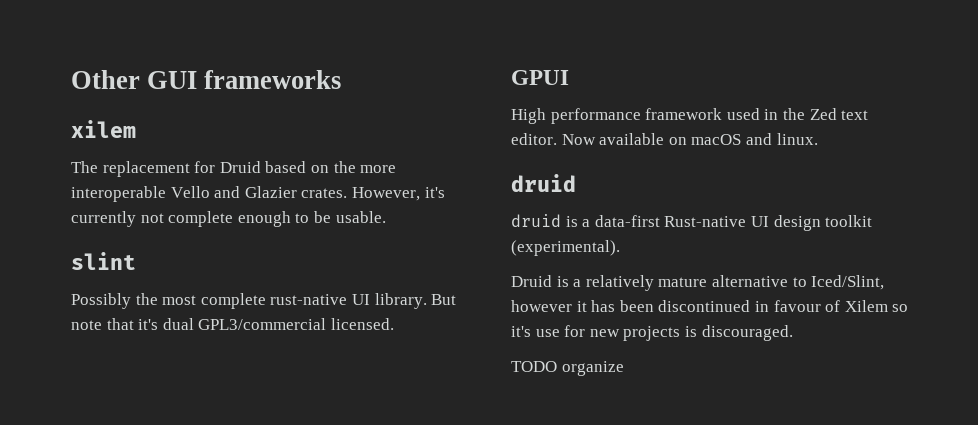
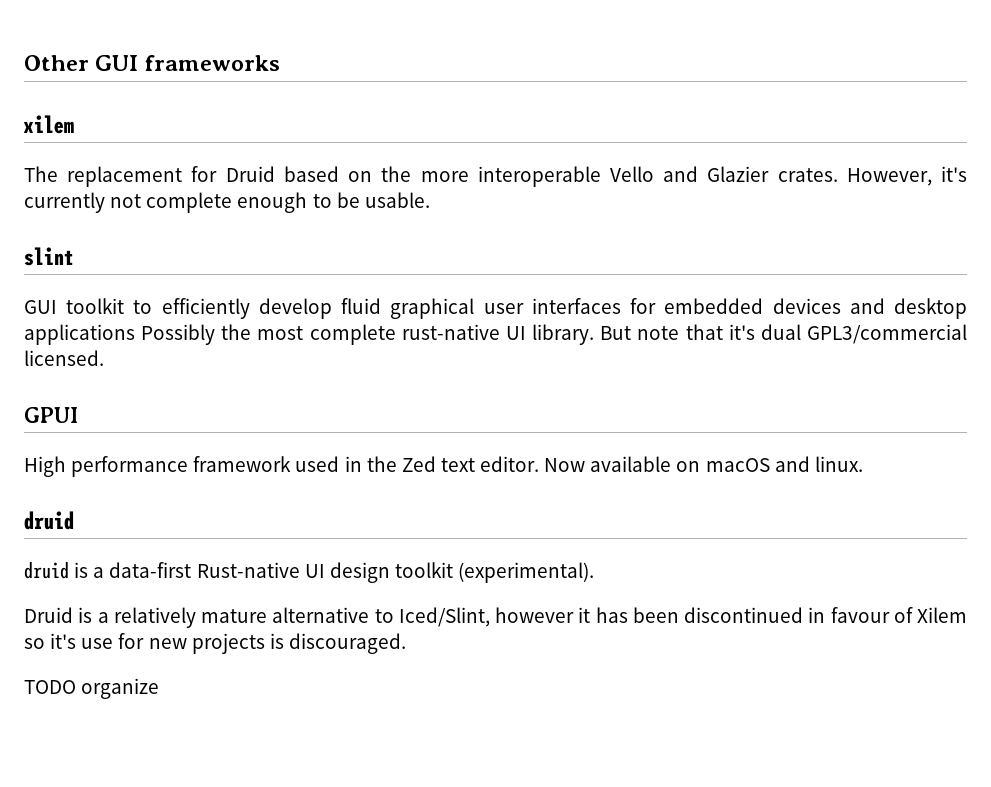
- Possibly the most complete rust-native UI library.
+ GUI toolkit to efficiently develop fluid graphical user interfaces for embedded devices and desktop applications Possibly the most complete rust-native UI library.

